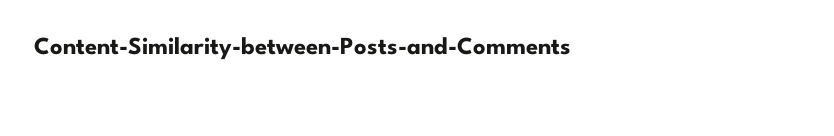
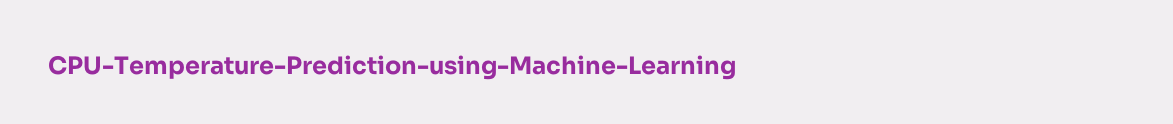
- Content-Similarity-between-Posts-and-Comments
+ CPU-Temperature-Prediction-using-Machine-Learning

